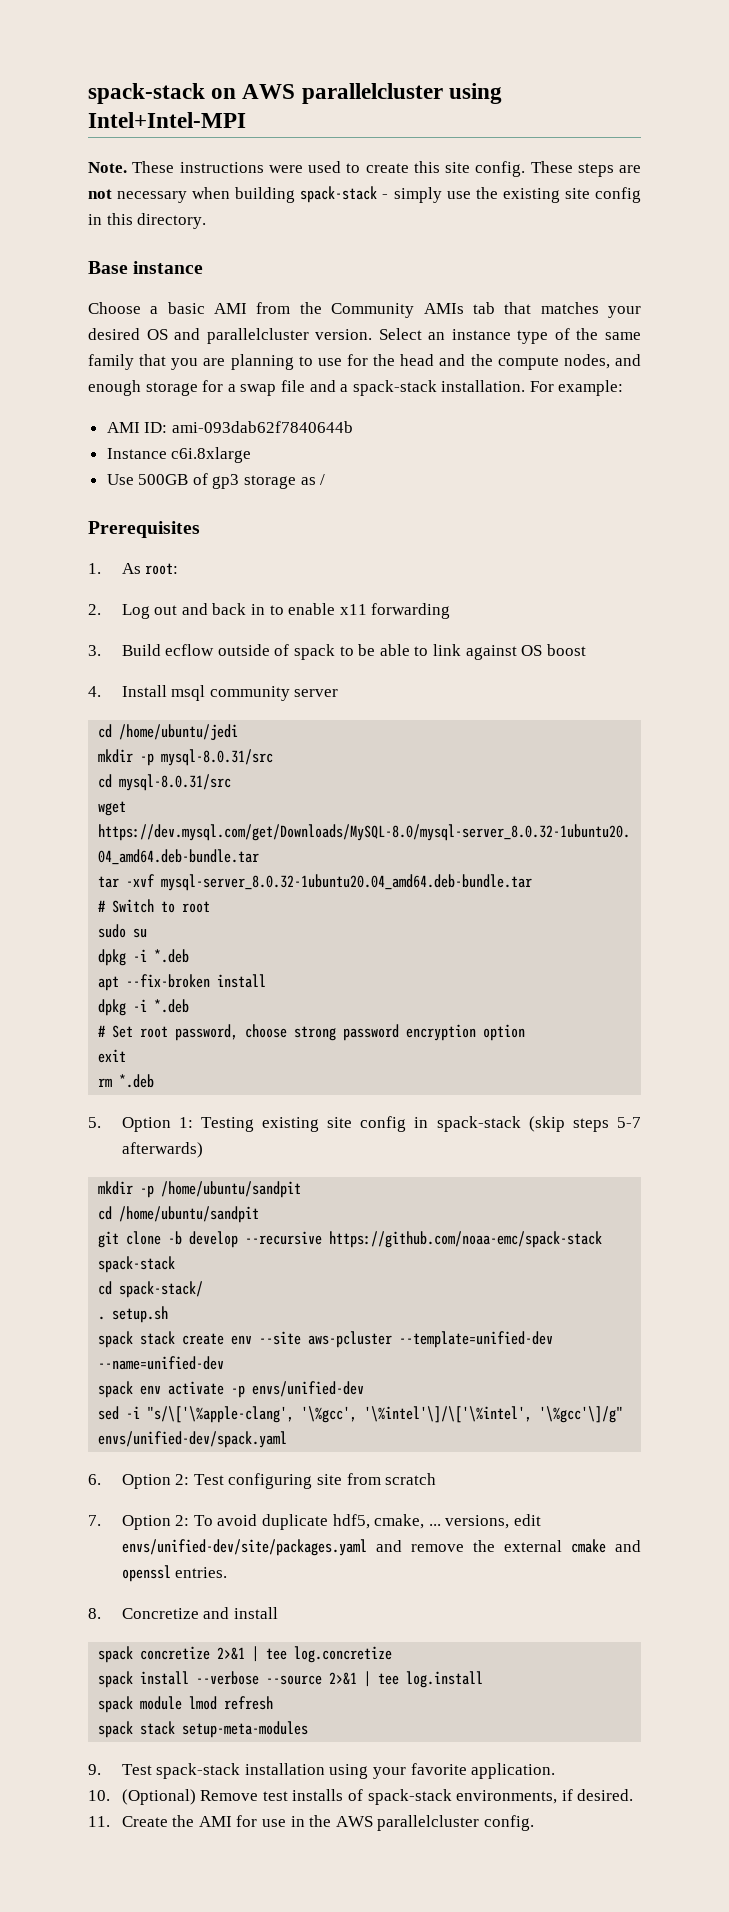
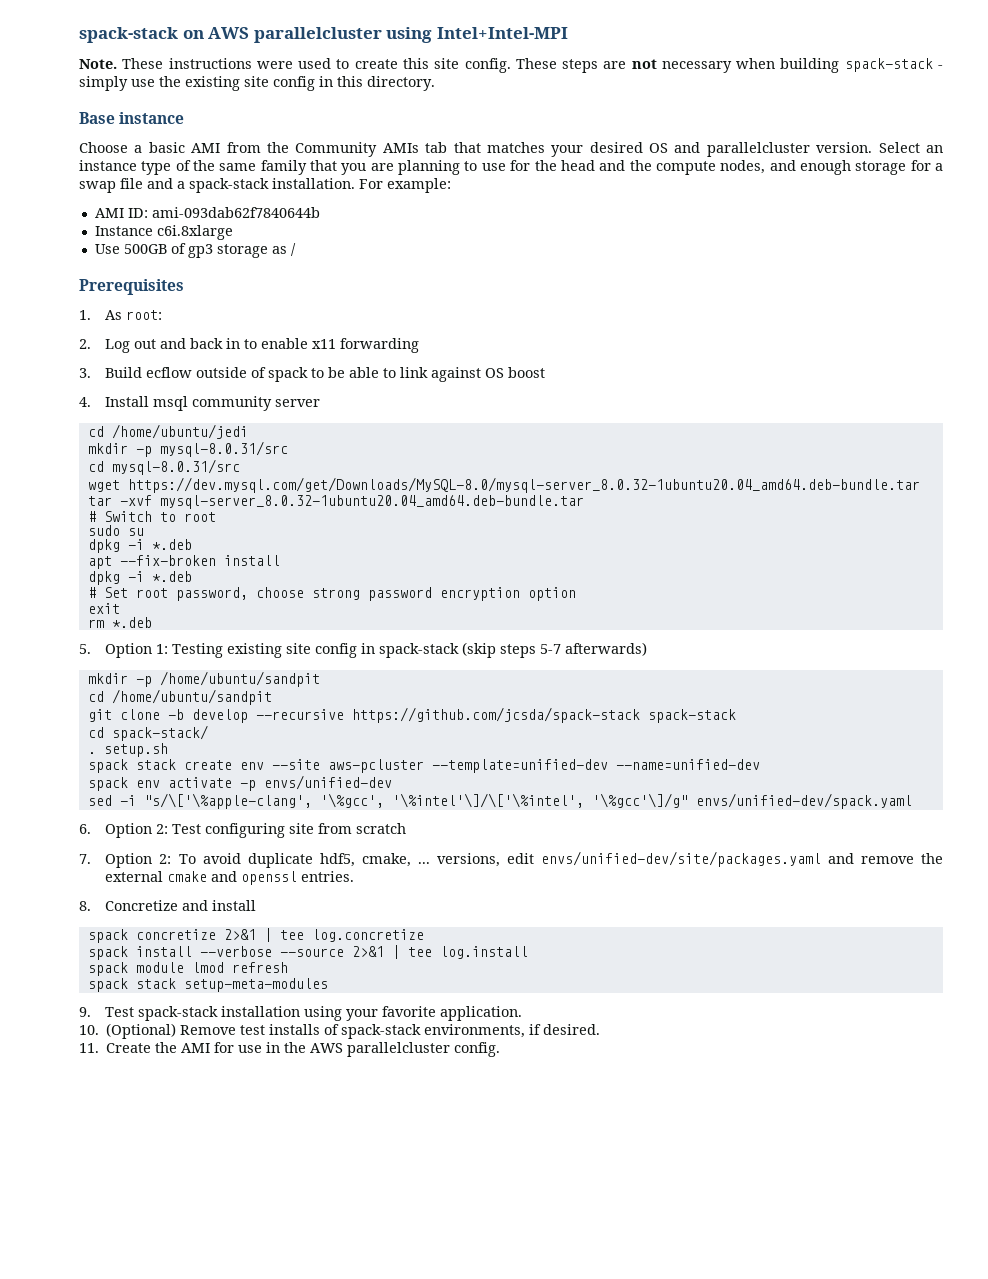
- git clone -b develop --recursive https://github.com/noaa-emc/spack-stack spack-stack
+ git clone -b develop --recursive https://github.com/jcsda/spack-stack spack-stack

